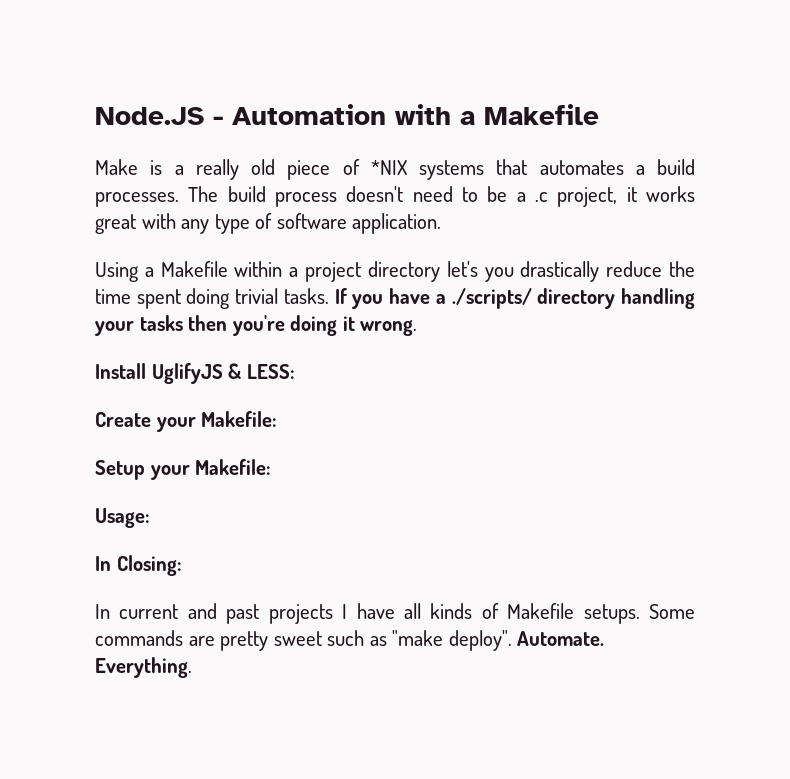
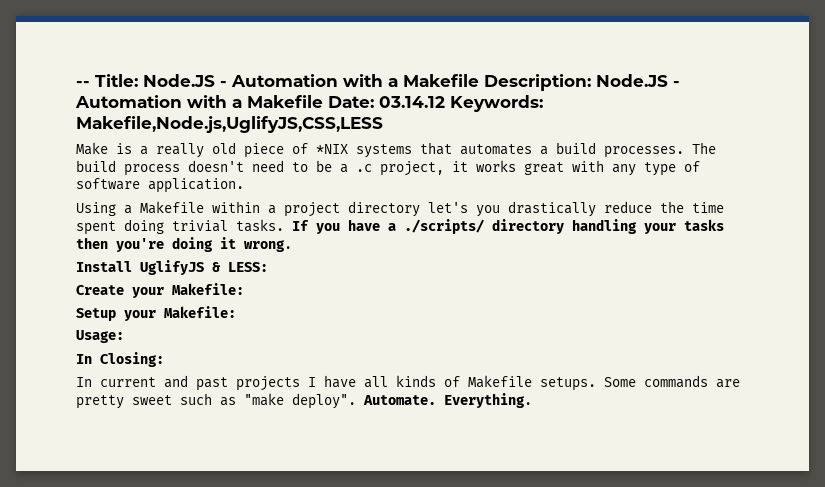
- Node.JS - Automation with a Makefile
+ -- Title: Node.JS - Automation with a Makefile Description: Node.JS - Automation with a Makefile Date: 03.14.12 Keywords: Makefile,Node.js,UglifyJS,CSS,LESS

